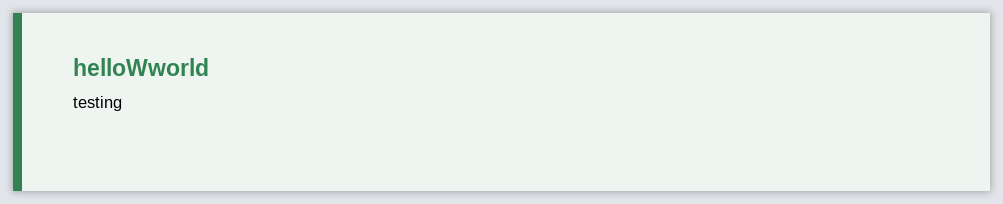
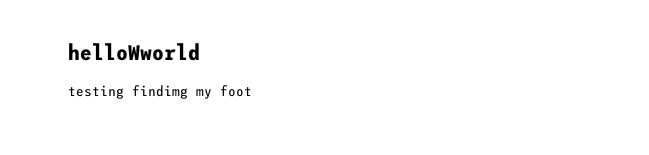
- testing
+ testing findimg my foot

